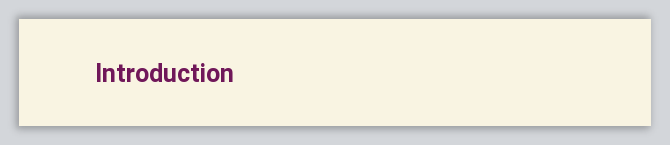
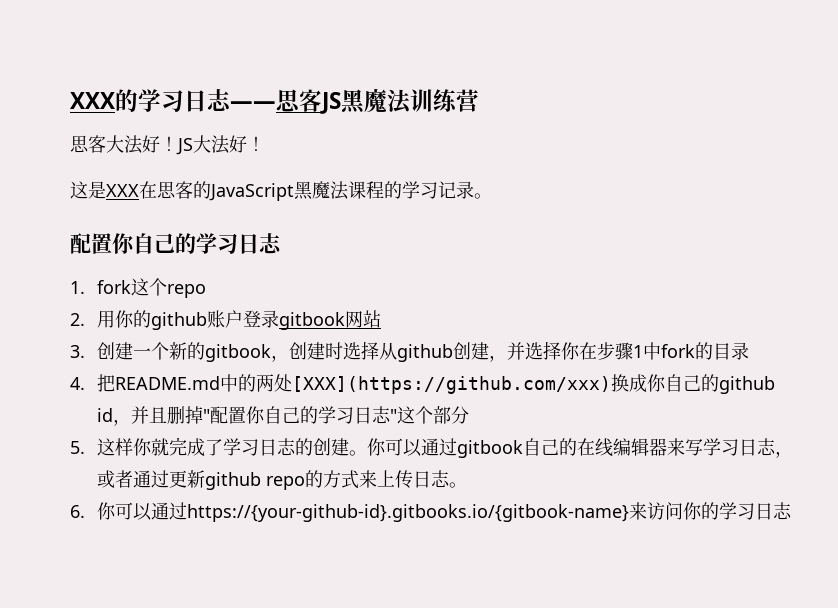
- Introduction
+ XXX的学习日志——思客JS黑魔法训练营
+ 思客大法好！JS大法好！
+ 这是XXX在思客的JavaScript黑魔法课程的学习记录。
+ 配置你自己的学习日志
+ 1. fork这个repo
+ 2.用你的github账户登录gitbook网站
+ 3.创建一个新的gitbook，创建时选择从github创建，并选择你在步骤1中fork的目录
+ 4.把README.md中的两处[XXX](https://github.com/xxx)换成你自己的github id，并且删掉"配置你自己的学习日志"这个部分
+ 5.这样你就完成了学习日志的创建。你可以通过gitbook自己的在线编辑器来写学习日志，或者通过更新github repo的方式来上传日志。
+ 6.你可以通过https://{your-github-id}.gitbooks.io/{gitbook-name}来访问你的学习日志

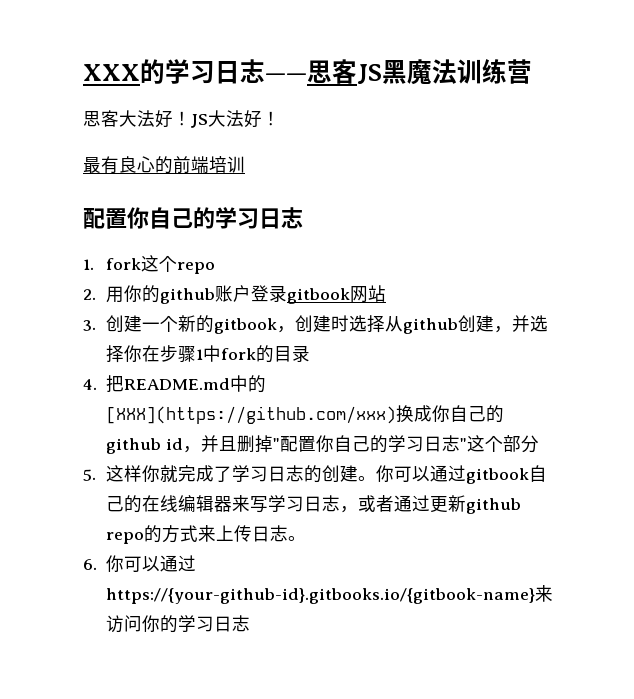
- 这是XXX在思客的JavaScript黑魔法课程的学习记录。
+ 最有良心的前端培训
- 4.把README.md中的两处[XXX](https://github.com/xxx)换成你自己的github id，并且删掉"配置你自己的学习日志"这个部分
+ 4.把README.md中的[XXX](https://github.com/xxx)换成你自己的github id，并且删掉"配置你自己的学习日志"这个部分

